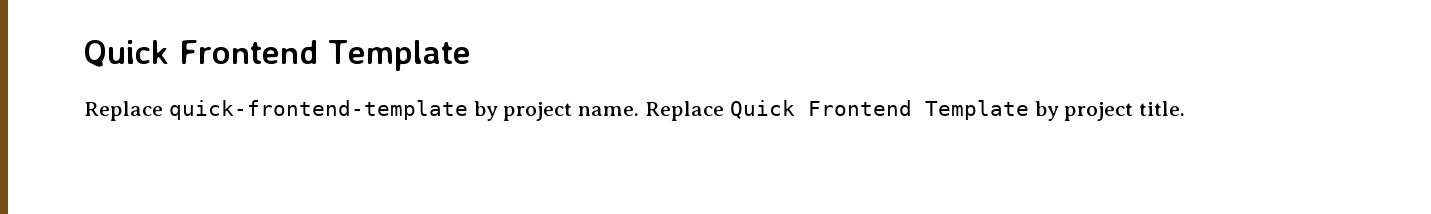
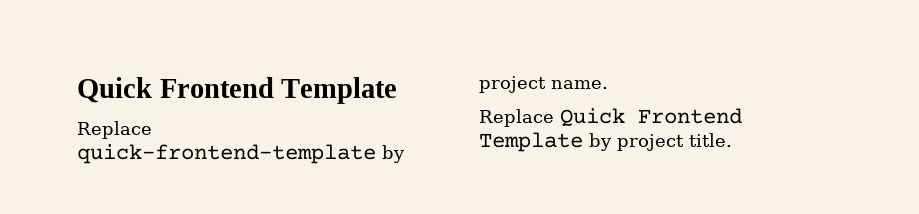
- Replace quick-frontend-template by project name. Replace Quick Frontend Template by project title.
+ Replace quick-frontend-template by project name.
+ Replace Quick Frontend Template by project title.

